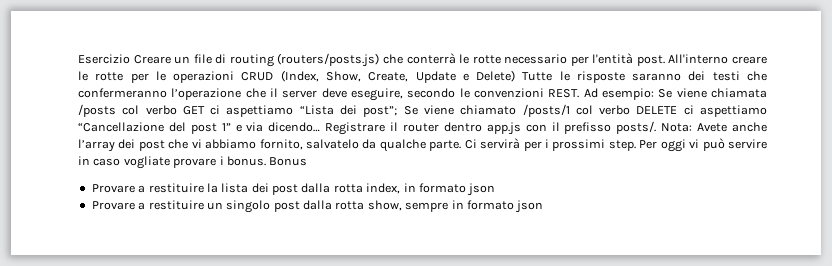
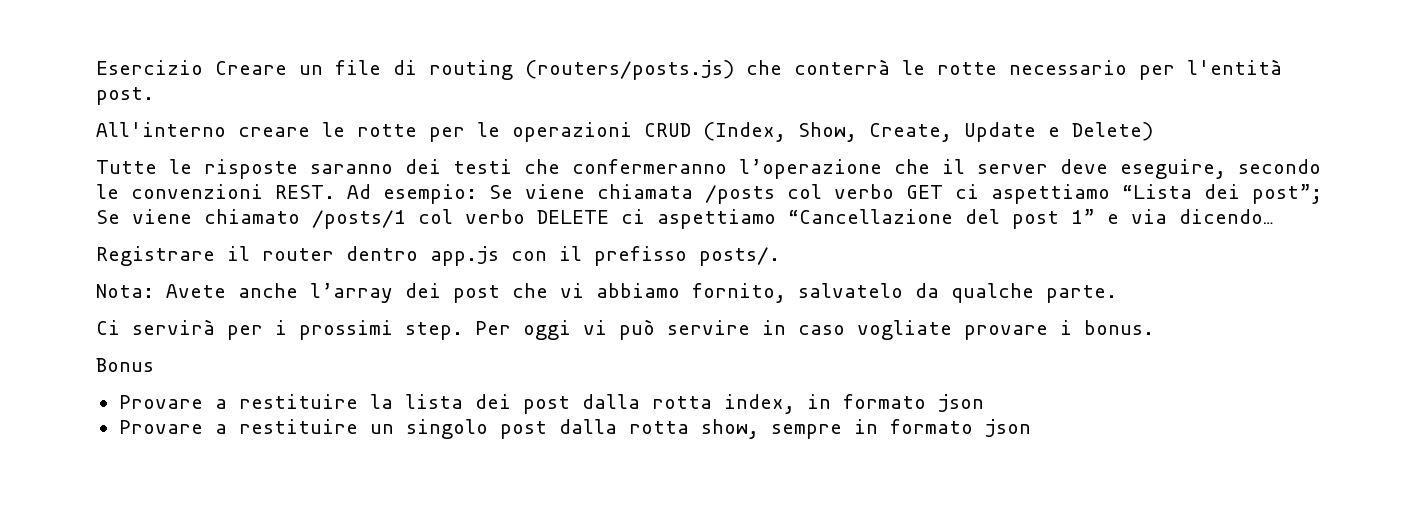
- Esercizio Creare un file di routing (routers/posts.js) che conterrà le rotte necessario per l'entità post. All'interno creare le rotte per le operazioni CRUD (Index, Show, Create, Update e Delete) Tutte le risposte saranno dei testi che confermeranno l’operazione che il server deve eseguire, secondo le convenzioni REST.
+ Esercizio Creare un file di routing (routers/posts.js) che conterrà le rotte necessario per l'entità post.
+ All'interno creare le rotte per le operazioni CRUD (Index, Show, Create, Update e Delete)
+ Tutte le risposte saranno dei testi che confermeranno l’operazione che il server deve eseguire, secondo le convenzioni REST.
- Ad esempio: Se viene chiamata /posts col verbo GET ci aspettiamo “Lista dei post”; Se viene chiamato /posts/1 col verbo DELETE ci aspettiamo “Cancellazione del post 1” e via dicendo… Registrare il router dentro app.js con il prefisso posts/. Nota: Avete anche l’array dei post che vi abbiamo fornito, salvatelo da qualche parte. Ci servirà per i prossimi step.
+ Ad esempio: Se viene chiamata /posts col verbo GET ci aspettiamo “Lista dei post”; Se viene chiamato /posts/1 col verbo DELETE ci aspettiamo “Cancellazione del post 1” e via dicendo…
+ Registrare il router dentro app.js con il prefisso posts/.
+ Nota: Avete anche l’array dei post che vi abbiamo fornito, salvatelo da qualche parte.
+ Ci servirà per i prossimi step.
- Per oggi vi può servire in caso vogliate provare i bonus. Bonus
+ Per oggi vi può servire in caso vogliate provare i bonus.
+ Bonus

